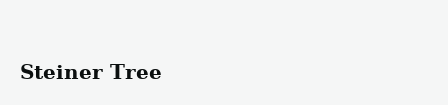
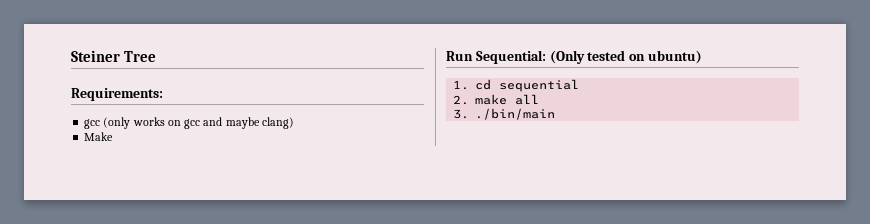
+ Requirements:
+ gcc (only works on gcc and maybe clang)
+ Make
+ Run Sequential: (Only tested on ubuntu)
+ 1. cd sequential
+ 2. make all
+ 3. ./bin/main

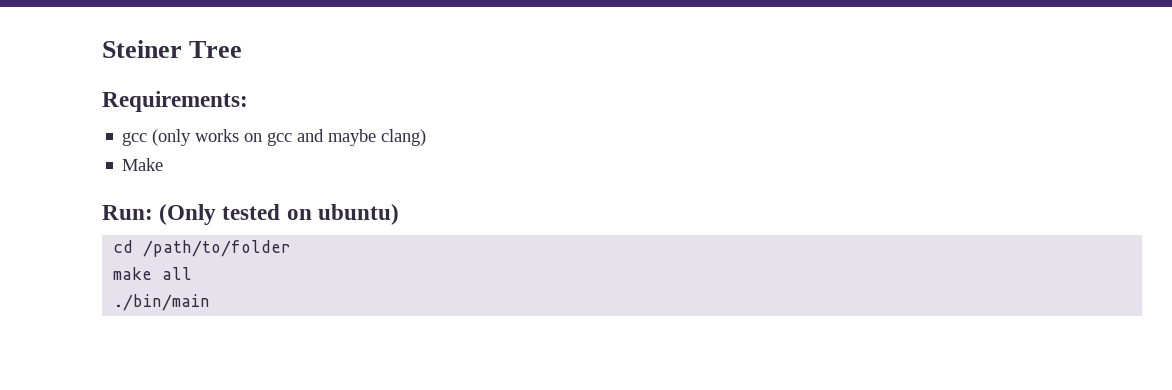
- Run Sequential: (Only tested on ubuntu)
+ Run: (Only tested on ubuntu)
- 1. cd sequential
- 2. make all
+ cd /path/to/folder
+ make all
- 3. ./bin/main
+ ./bin/main

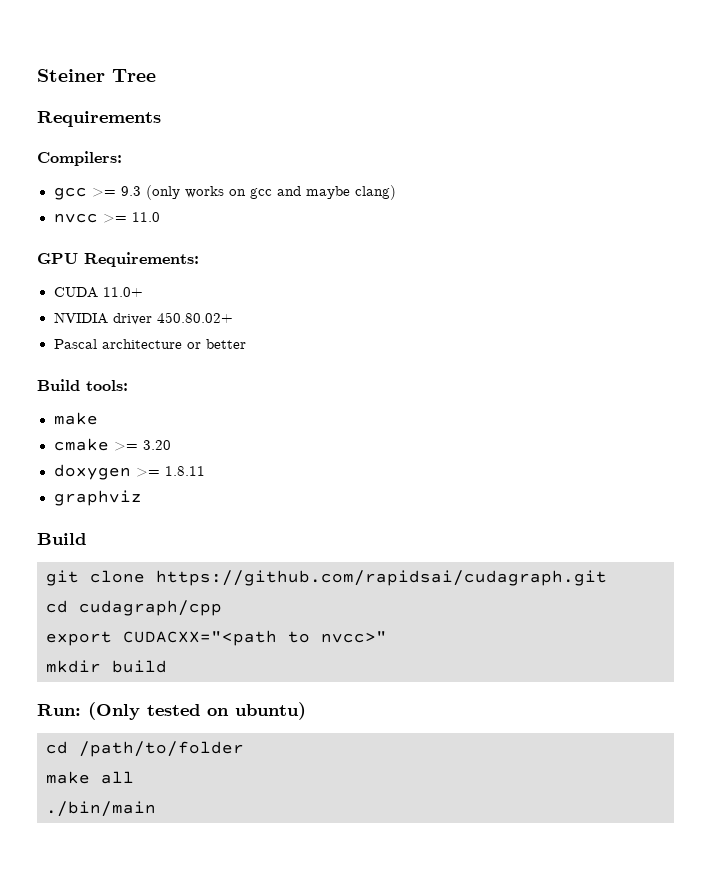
- Requirements:
- gcc (only works on gcc and maybe clang)
+ Requirements
+ Compilers:
+ gcc >= 9.3 (only works on gcc and maybe clang)
- Make
+ nvcc >= 11.0
+ GPU Requirements:
+ CUDA 11.0+
+ NVIDIA driver 450.80.02+
+ Pascal architecture or better
+ Build tools:
+ make
+ cmake >= 3.20
+ doxygen >= 1.8.11
+ graphviz
+ Build
+ git clone https://github.com/rapidsai/cudagraph.git
+ cd cudagraph/cpp
+ export CUDACXX="<path to nvcc>"
+ mkdir build

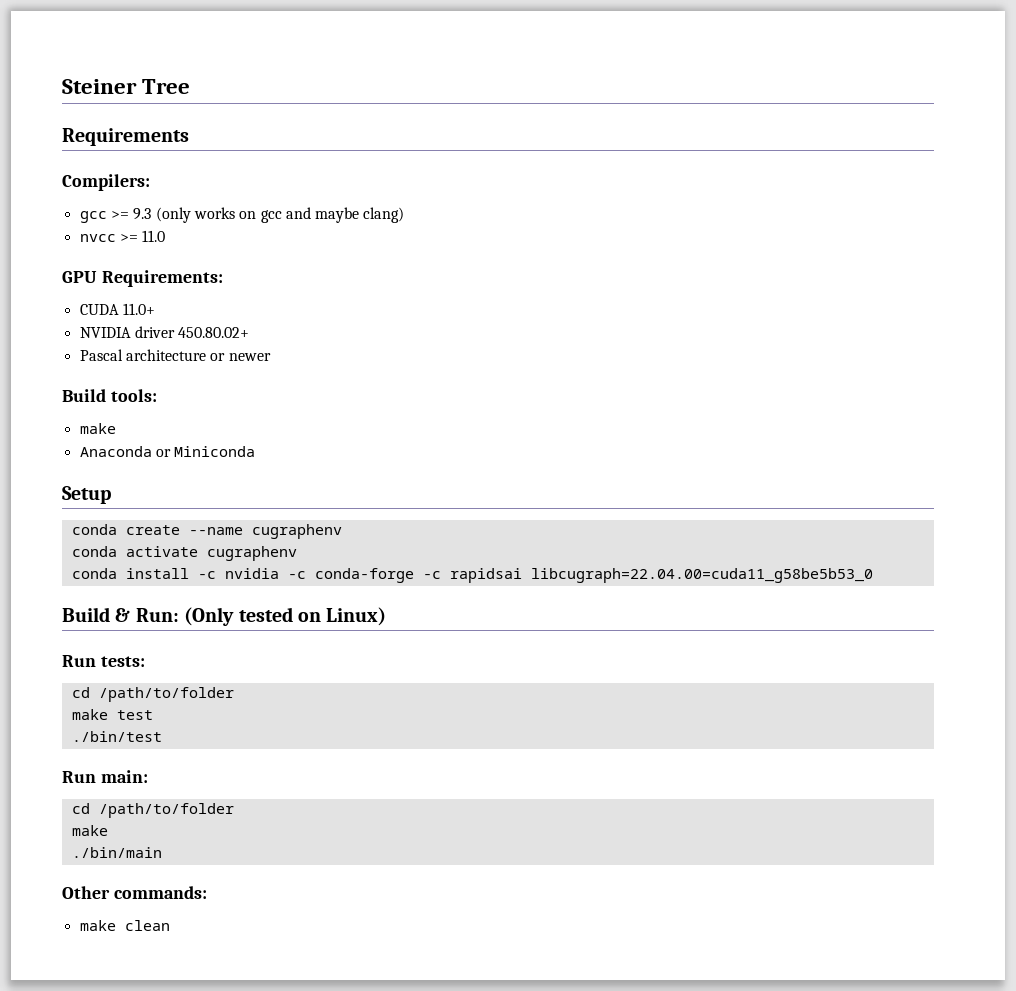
- Pascal architecture or better
+ Pascal architecture or newer
- cmake >= 3.20
- doxygen >= 1.8.11
- graphviz
- Build
- git clone https://github.com/rapidsai/cudagraph.git
- cd cudagraph/cpp
- export CUDACXX="<path to nvcc>"
- mkdir build
- Run: (Only tested on ubuntu)
+ Anaconda or Miniconda
+ Setup
+ conda create --name cugraphenv
+ conda activate cugraphenv
+ conda install -c nvidia -c conda-forge -c rapidsai libcugraph=22.04.00=cuda11_g58be5b53_0
+ Build & Run: (Only tested on Linux)
+ Run tests:
  cd /path/to/folder
- make all
+ make test
+ ./bin/test
+ Run main:
+ cd /path/to/folder
+ make
  ./bin/main
+ Other commands:
+ make clean

